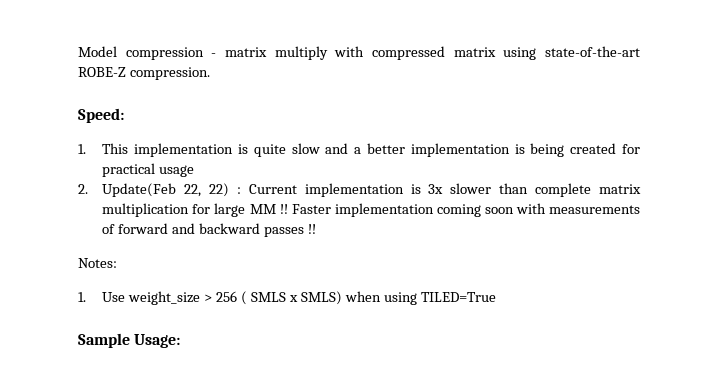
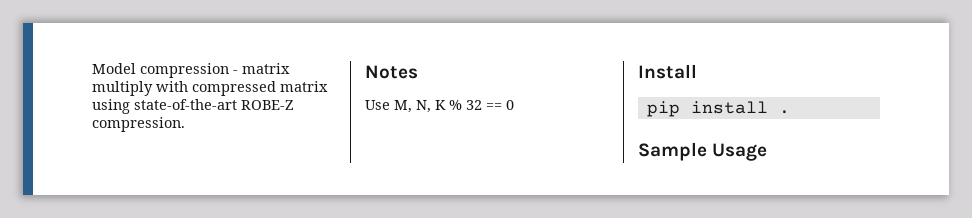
- Speed:
- 1. This implementation is quite slow and a better implementation is being created for practical usage
- 2. Update(Feb 22, 22) : Current implementation is 3x slower than complete matrix multiplication for large MM !! Faster implementation coming soon with measurements of forward and backward passes !!
- Notes:
- 1. Use weight_size > 256 ( SMLS x SMLS) when using TILED=True
+ Notes
+ Use M, N, K % 32 == 0
+ Install
+ pip install .
- Sample Usage:
+ Sample Usage

